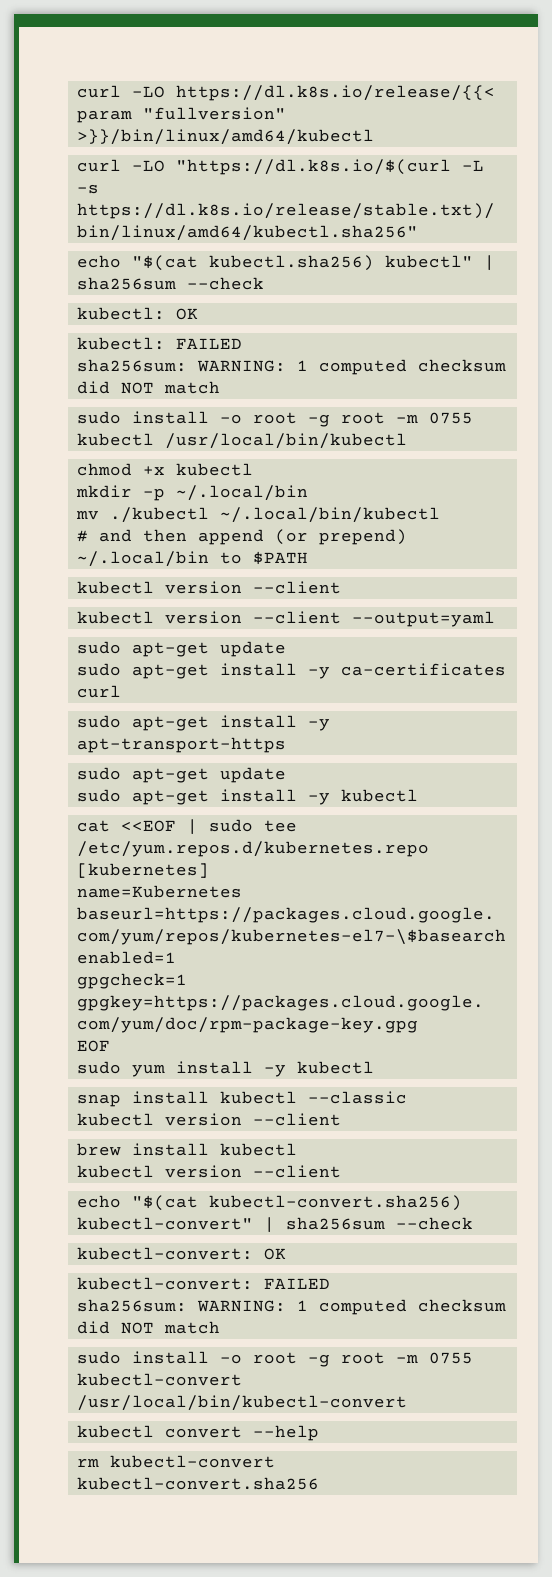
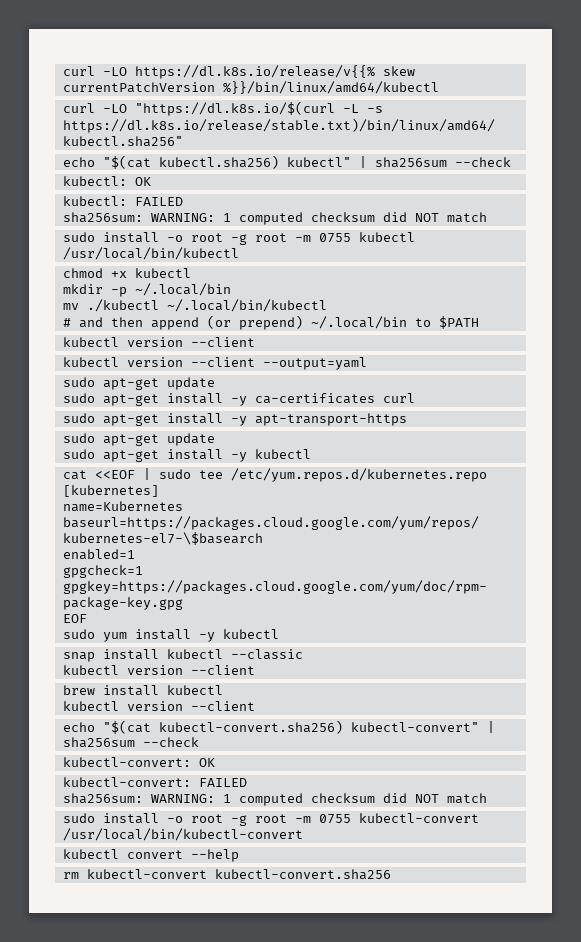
- curl -LO https://dl.k8s.io/release/{{< param "fullversion" >}}/bin/linux/amd64/kubectl
+ curl -LO https://dl.k8s.io/release/v{{% skew currentPatchVersion %}}/bin/linux/amd64/kubectl

